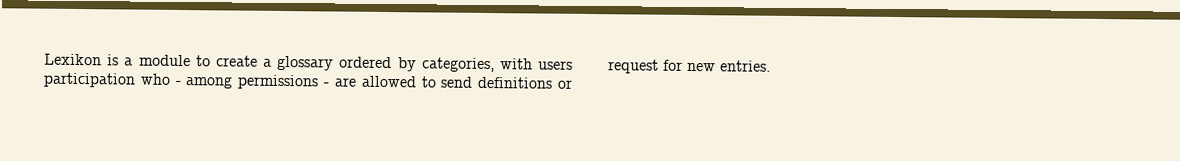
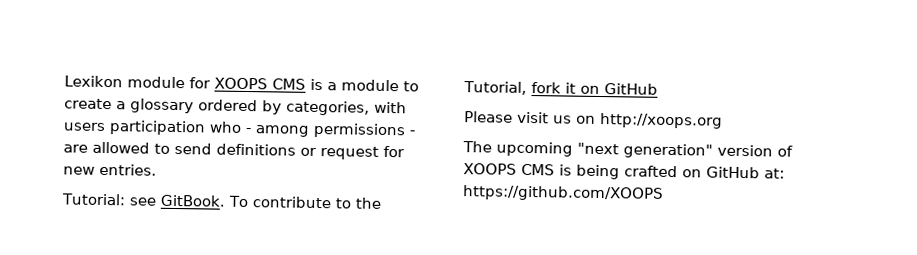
- Lexikon is a module to create a glossary ordered by categories, with users participation who - among permissions - are allowed to send definitions or request for new entries.
+ Lexikon module for XOOPS CMS is a module to create a glossary ordered by categories, with users participation who - among permissions - are allowed to send definitions or request for new entries.
+ Tutorial: see GitBook. To contribute to the Tutorial, fork it on GitHub
+ Please visit us on http://xoops.org
+ The upcoming "next generation" version of XOOPS CMS is being crafted on GitHub at: https://github.com/XOOPS

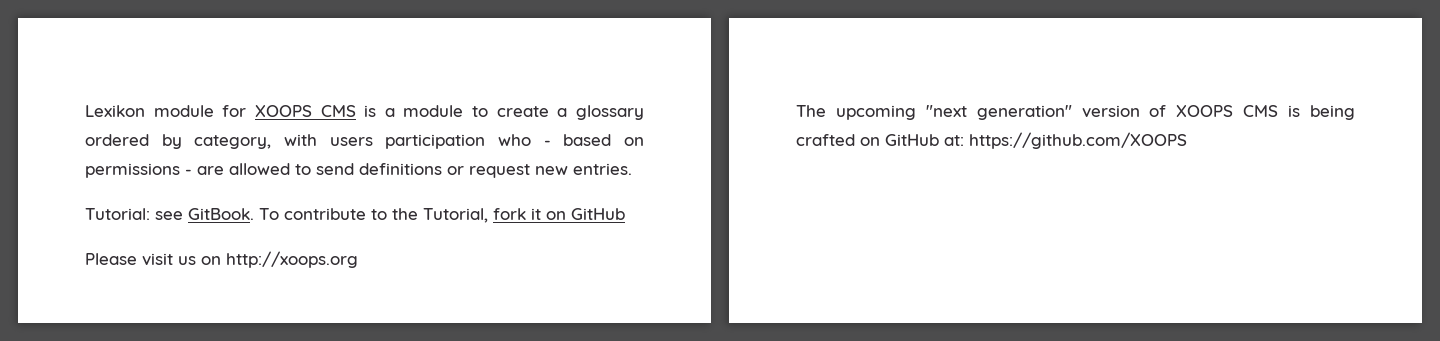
- Lexikon module for XOOPS CMS is a module to create a glossary ordered by categories, with users participation who - among permissions - are allowed to send definitions or request for new entries.
+ Lexikon module for XOOPS CMS is a module to create a glossary ordered by category, with users participation who - based on permissions - are allowed to send definitions or request new entries.

